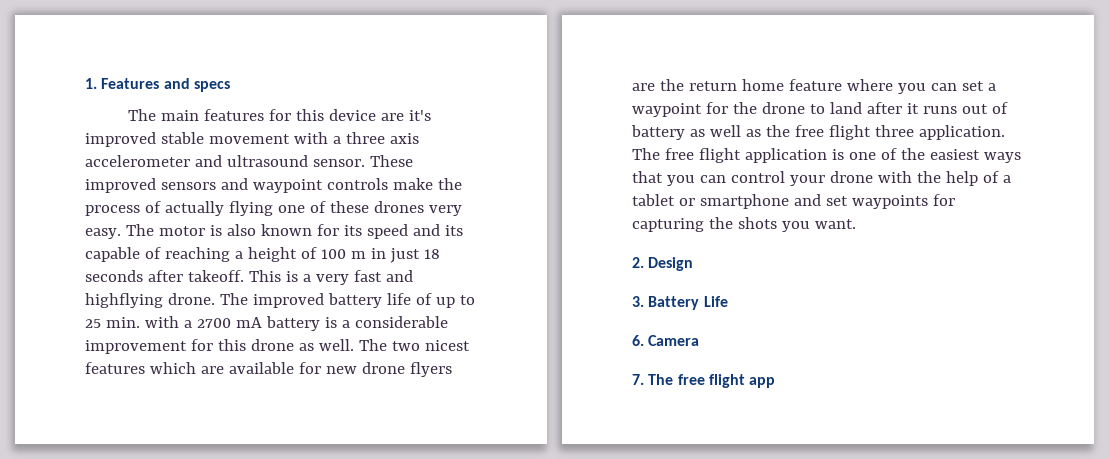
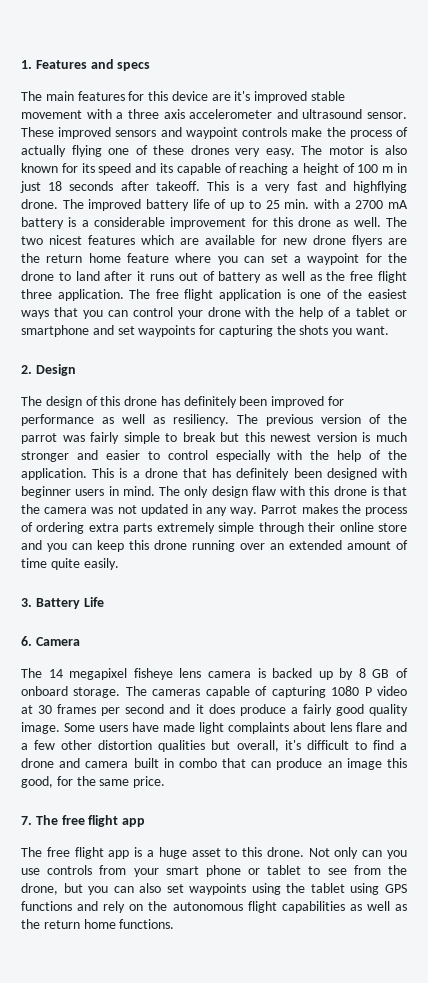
+ The design of this drone has definitely been improved for performance as well as resiliency. The previous version of the parrot was fairly simple to break but this newest version is much stronger and easier to control especially with the help of the application. This is a drone that has definitely been designed with beginner users in mind. The only design flaw with this drone is that the camera was not updated in any way. Parrot makes the process of ordering extra parts extremely simple through their online store and you can keep this drone running over an extended amount of time quite easily.
+ The 14 megapixel fisheye lens camera is backed up by 8 GB of onboard storage. The cameras capable of capturing 1080 P video at 30 frames per second and it does produce a fairly good quality image. Some users have made light complaints about lens flare and a few other distortion qualities but overall, it's difficult to find a drone and camera built in combo that can produce an image this good, for the same price.
+ The free flight app is a huge asset to this drone. Not only can you use controls from your smart phone or tablet to see from the drone, but you can also set waypoints using the tablet using GPS functions and rely on the autonomous flight capabilities as well as the return home functions.

